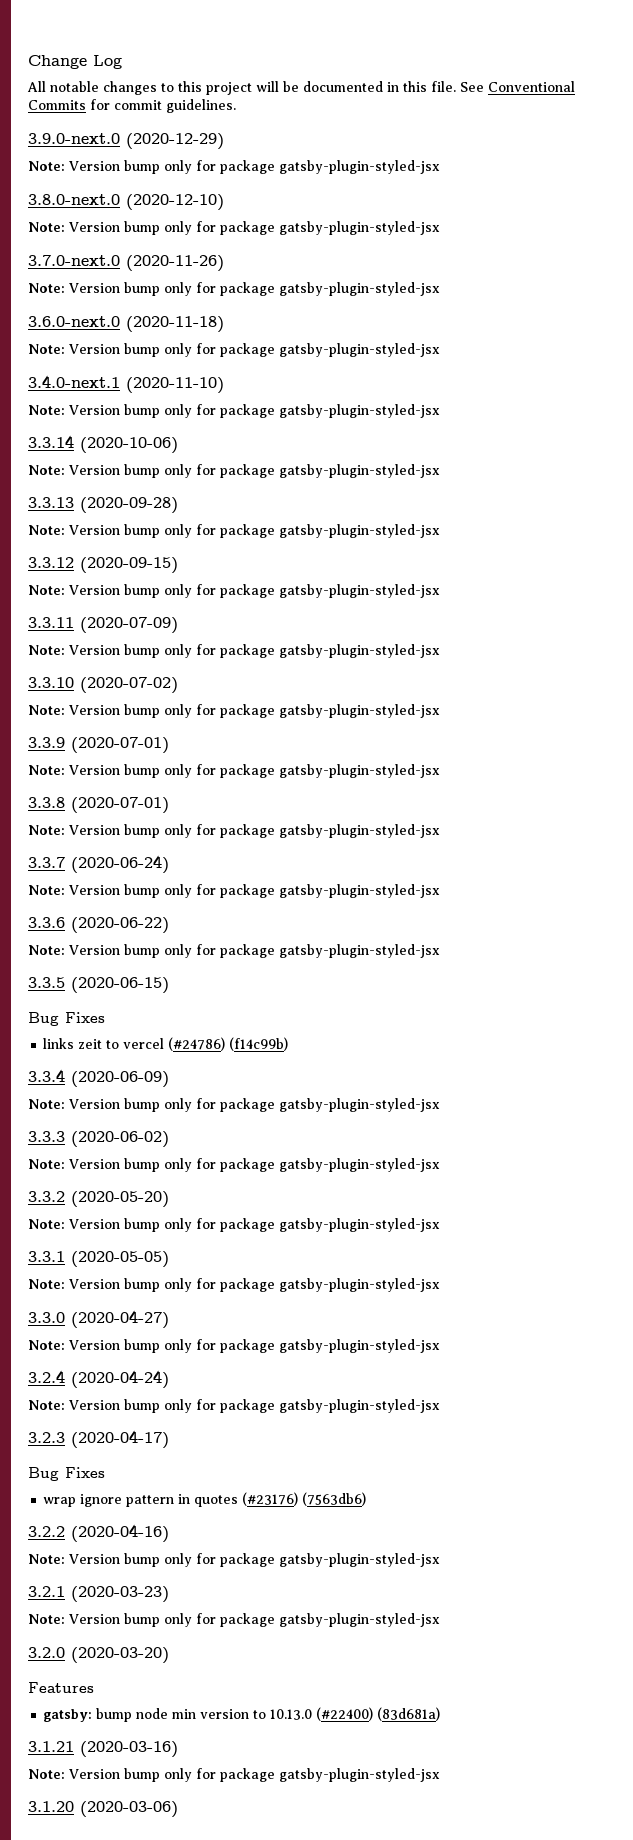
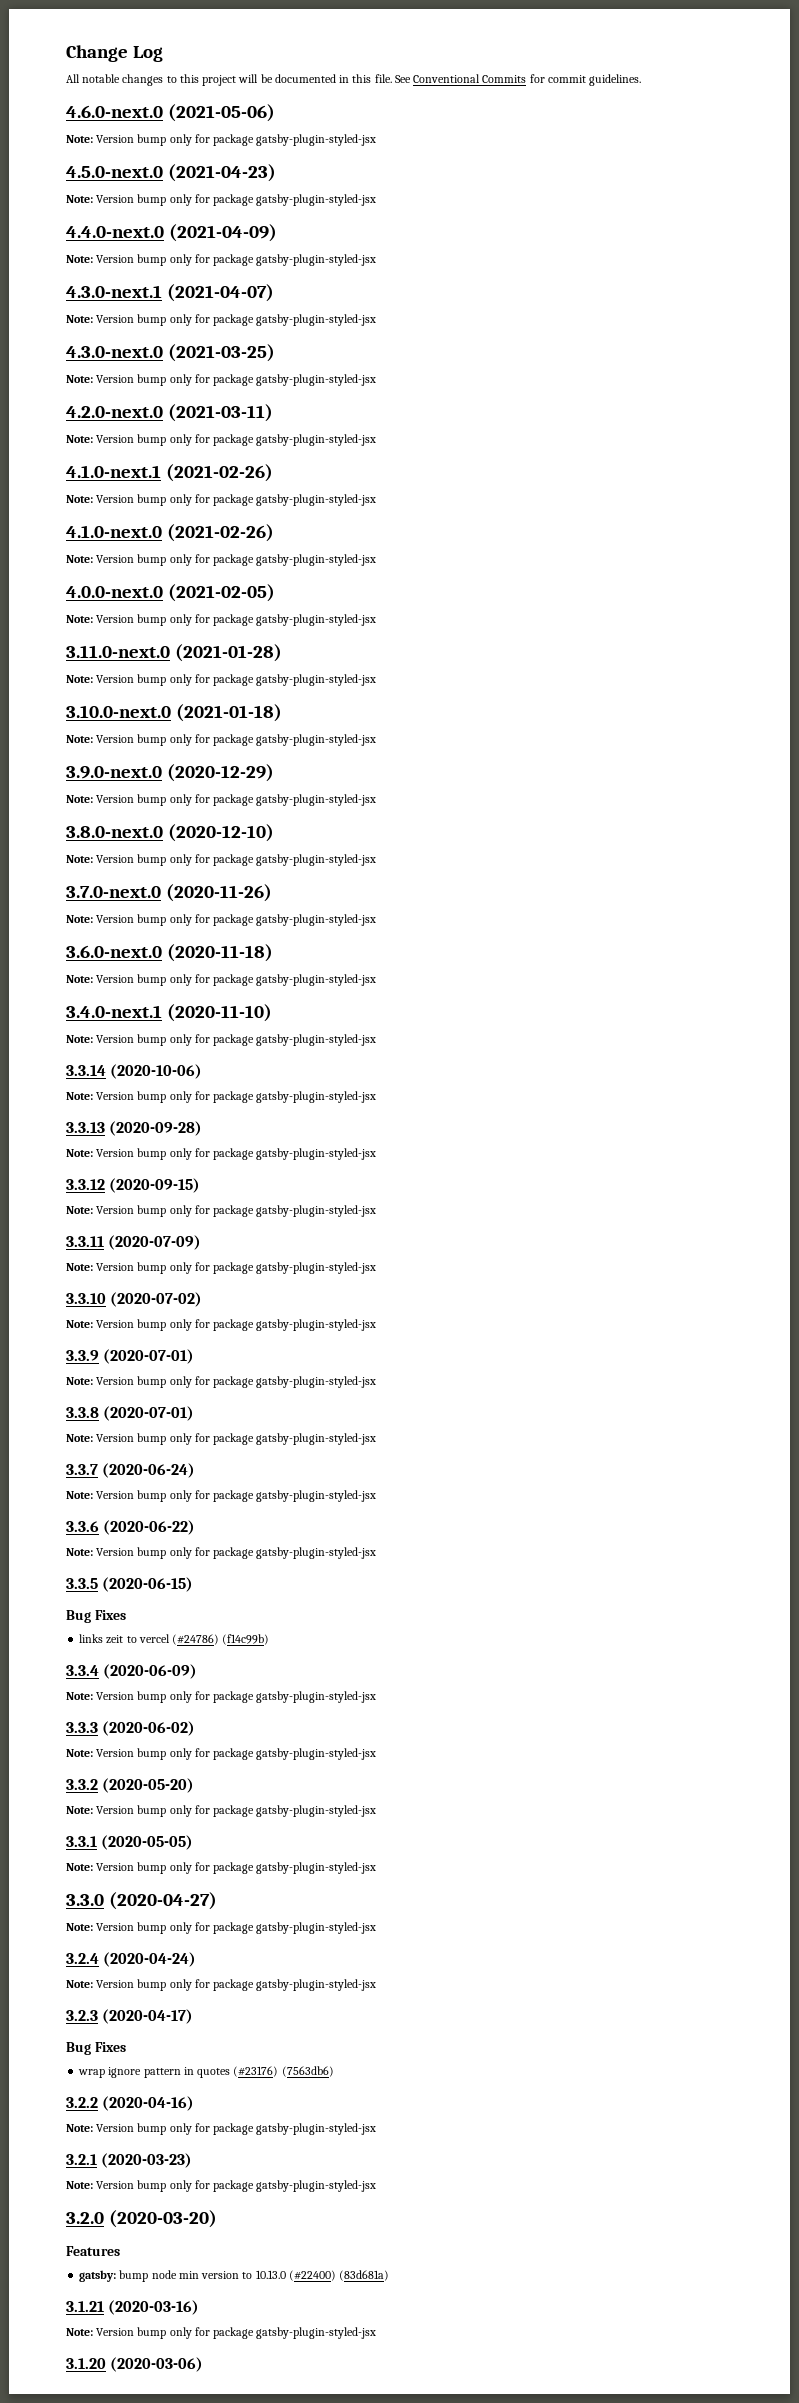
+ 4.6.0-next.0 (2021-05-06)
+ Note: Version bump only for package gatsby-plugin-styled-jsx
+ 4.5.0-next.0 (2021-04-23)
+ Note: Version bump only for package gatsby-plugin-styled-jsx
+ 4.4.0-next.0 (2021-04-09)
+ Note: Version bump only for package gatsby-plugin-styled-jsx
+ 4.3.0-next.1 (2021-04-07)
+ Note: Version bump only for package gatsby-plugin-styled-jsx
+ 4.3.0-next.0 (2021-03-25)
+ Note: Version bump only for package gatsby-plugin-styled-jsx
+ 4.2.0-next.0 (2021-03-11)
+ Note: Version bump only for package gatsby-plugin-styled-jsx
+ 4.1.0-next.1 (2021-02-26)
+ Note: Version bump only for package gatsby-plugin-styled-jsx
+ 4.1.0-next.0 (2021-02-26)
+ Note: Version bump only for package gatsby-plugin-styled-jsx
+ 4.0.0-next.0 (2021-02-05)
+ Note: Version bump only for package gatsby-plugin-styled-jsx
+ 3.11.0-next.0 (2021-01-28)
+ Note: Version bump only for package gatsby-plugin-styled-jsx
+ 3.10.0-next.0 (2021-01-18)
+ Note: Version bump only for package gatsby-plugin-styled-jsx

